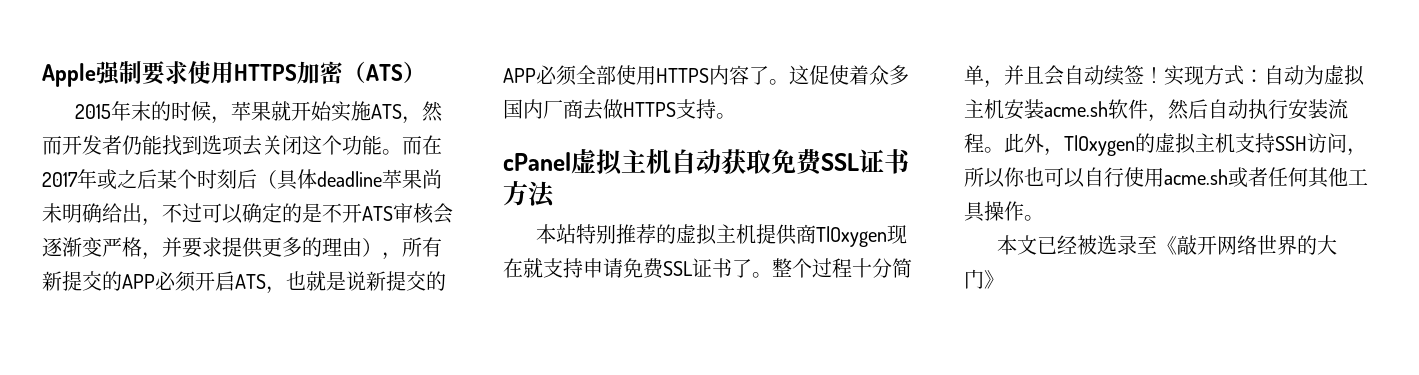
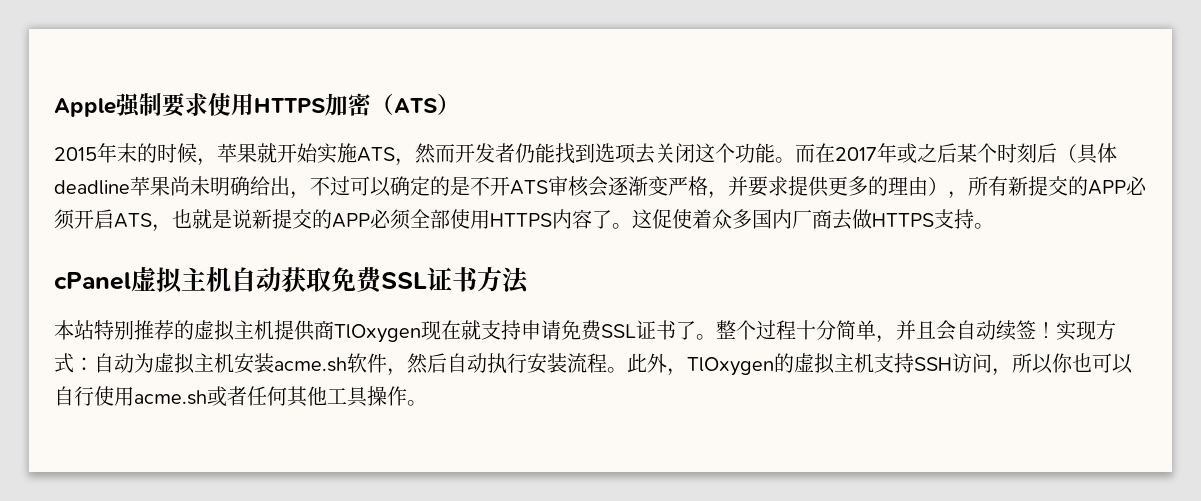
- 本文已经被选录至《敲开网络世界的大门》

